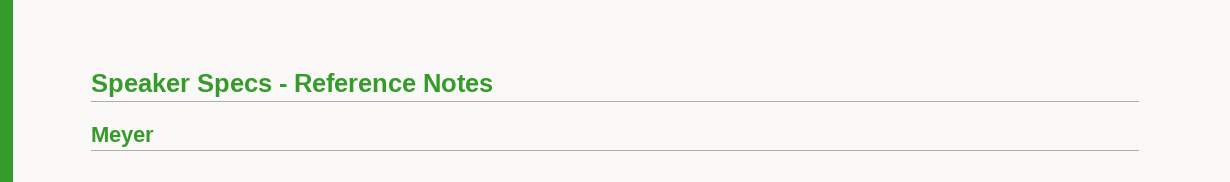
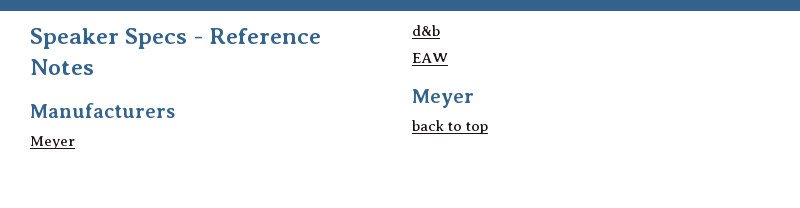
+ Manufacturers
  Meyer
+ d&b
+ EAW
+ Meyer
+ back to top

